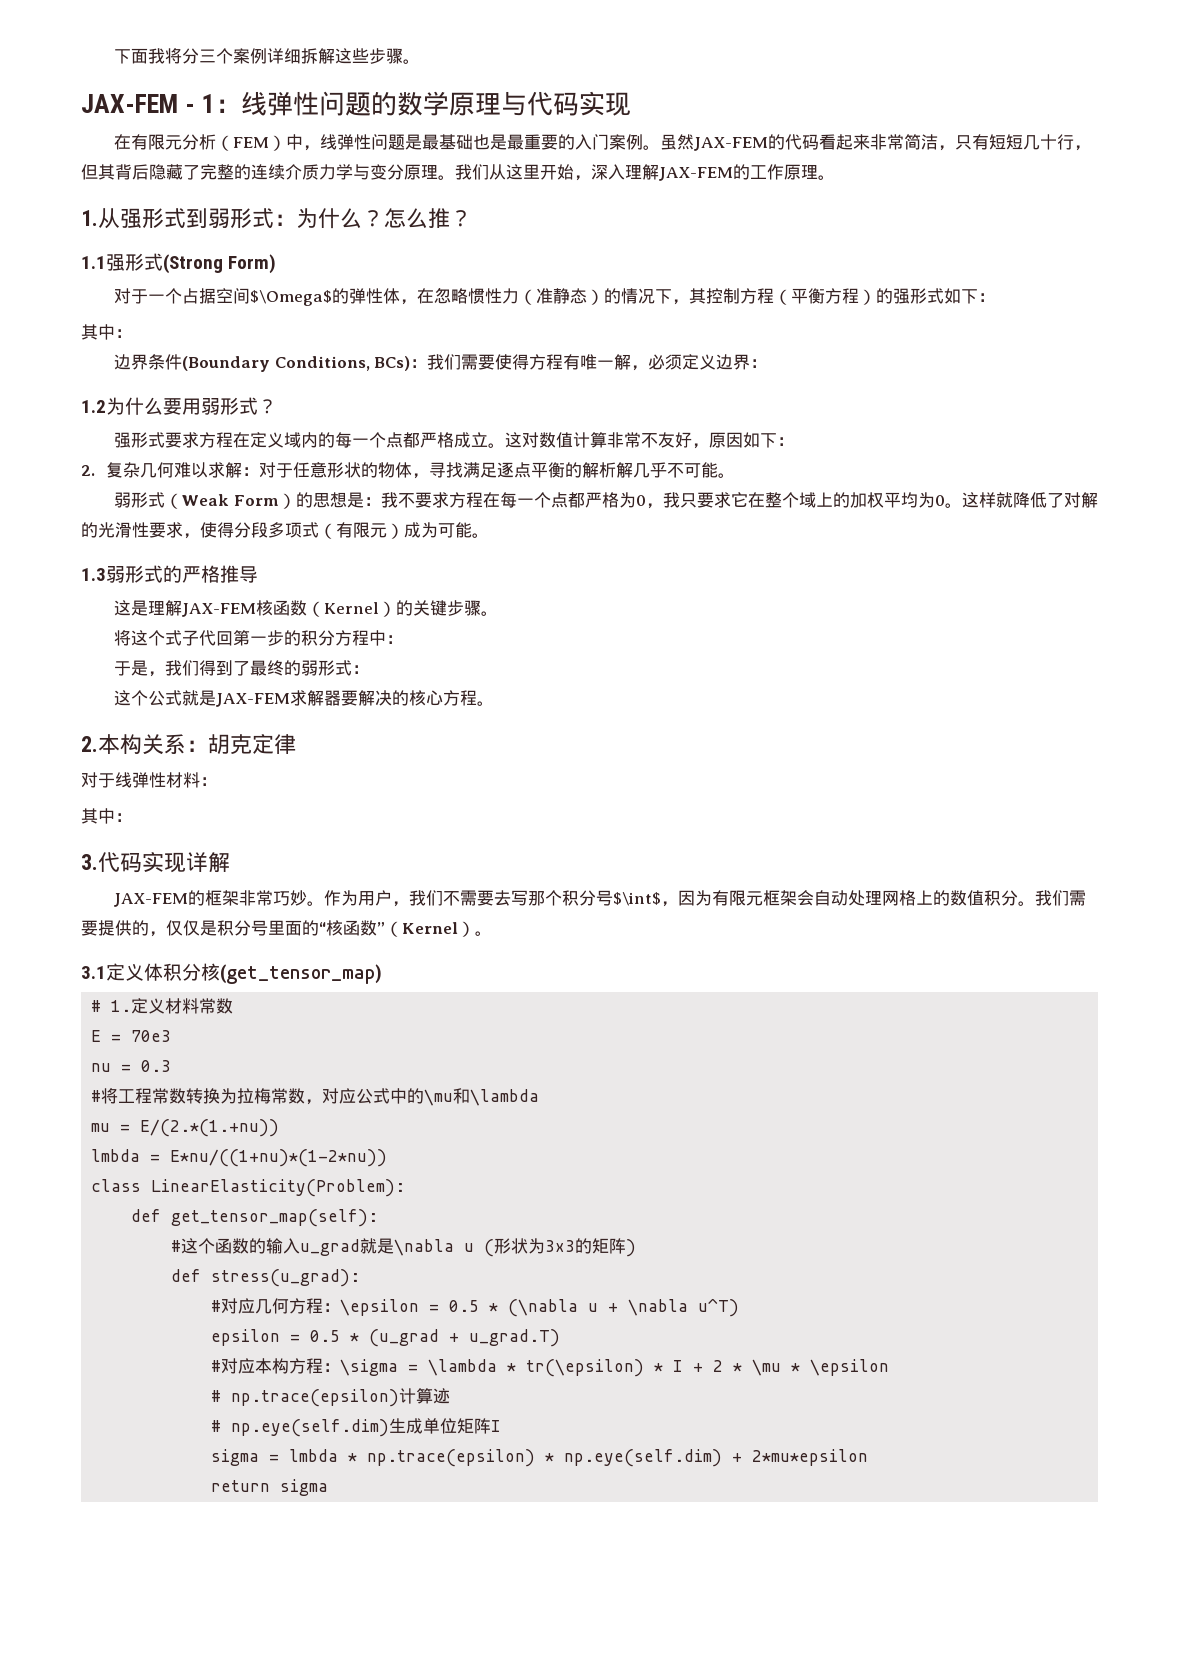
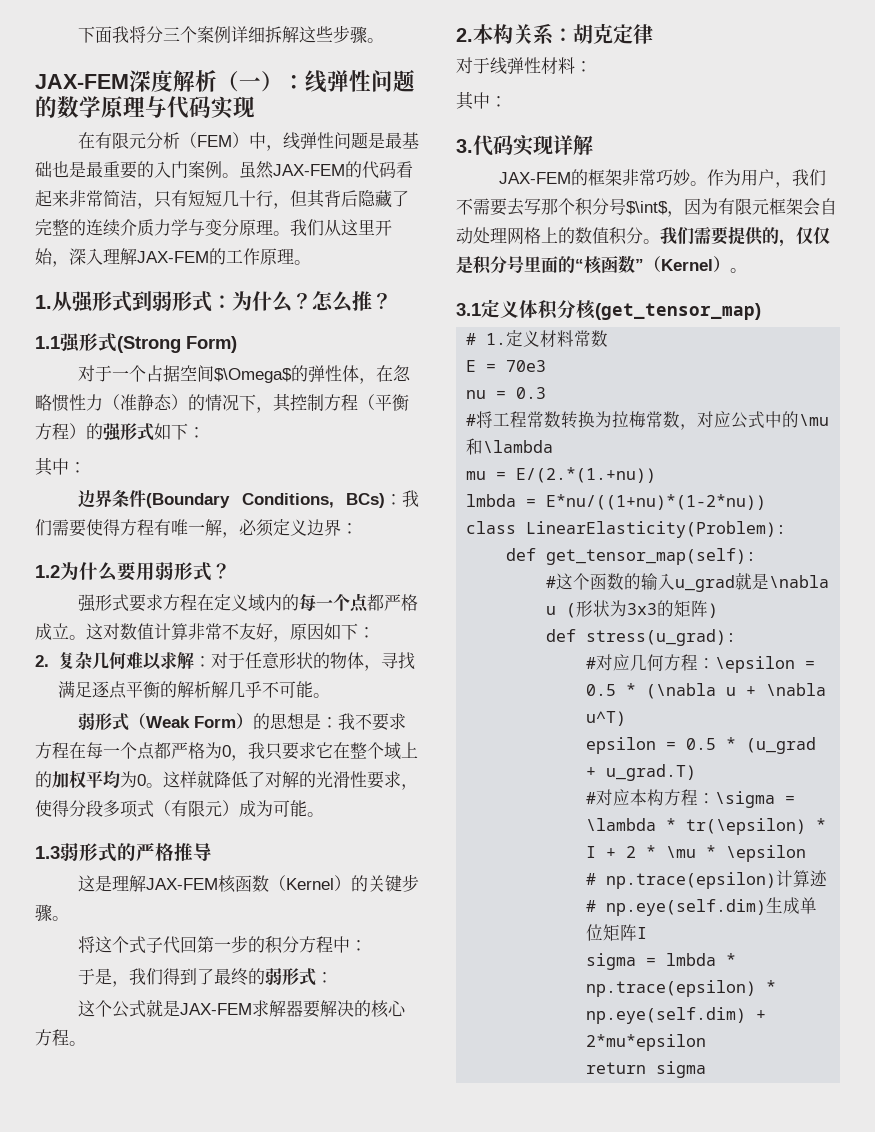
- JAX-FEM - 1：线弹性问题的数学原理与代码实现
+ JAX-FEM深度解析（一）：线弹性问题的数学原理与代码实现

